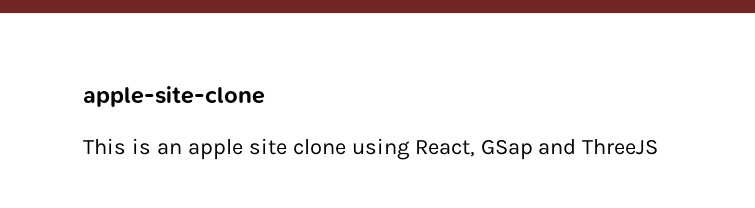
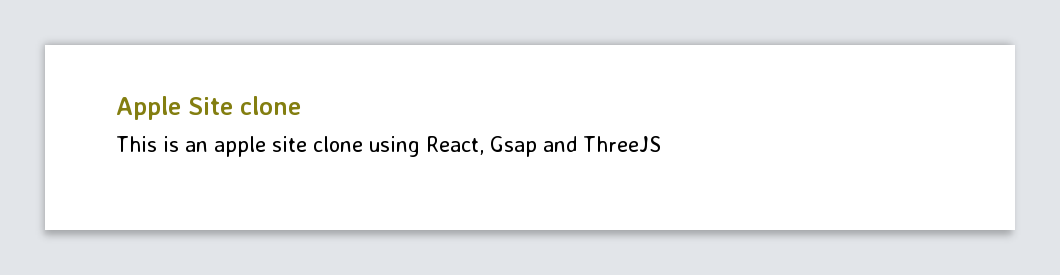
- apple-site-clone
+ Apple Site clone
- This is an apple site clone using React, GSap and ThreeJS
+ This is an apple site clone using React, Gsap and ThreeJS

